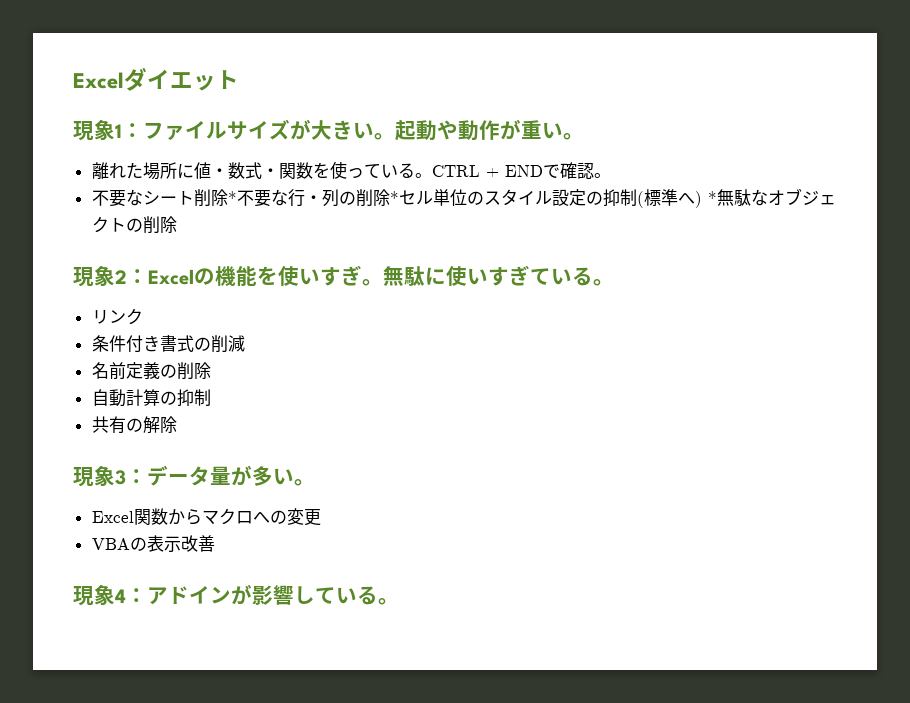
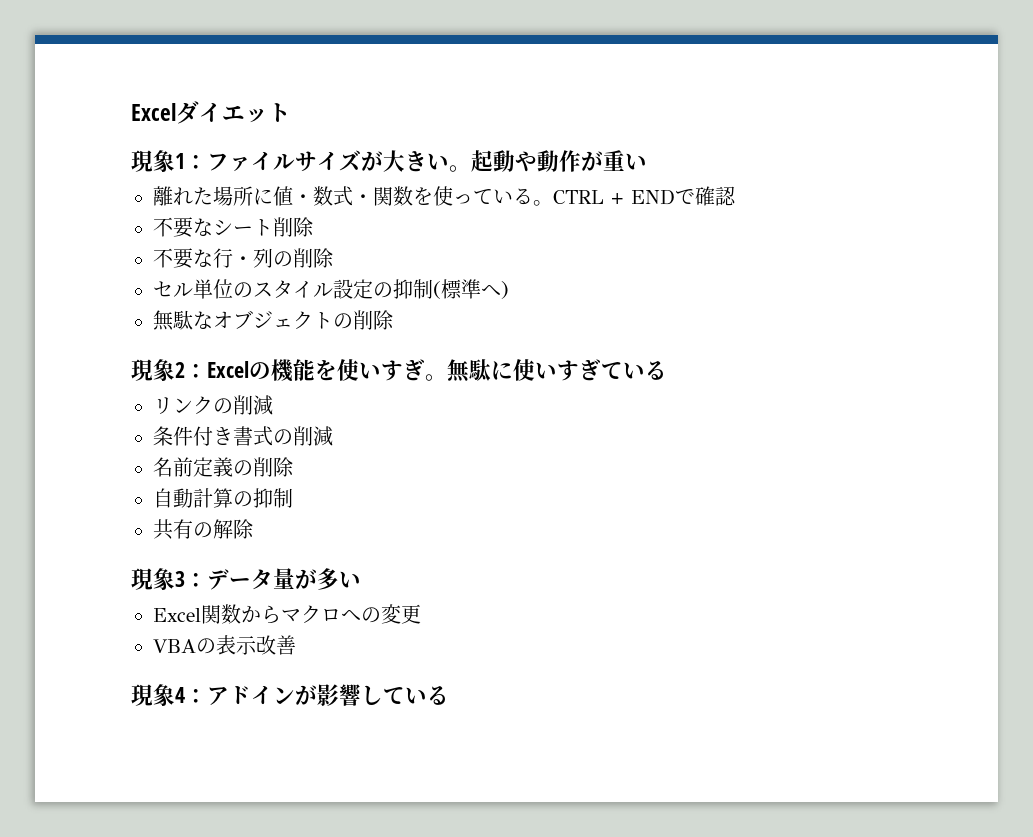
- 起動や動作が重い。
+ 起動や動作が重い
- CTRL + ENDで確認。
+ CTRL + ENDで確認
- 不要なシート削除*不要な行・列の削除*セル単位のスタイル設定の抑制(標準へ) *無駄なオブジェクトの削除
+ 不要なシート削除
+ 不要な行・列の削除
+ セル単位のスタイル設定の抑制(標準へ)
+ 無駄なオブジェクトの削除
- 無駄に使いすぎている。
+ 無駄に使いすぎている
- リンク
+ リンクの削減
- 現象3：データ量が多い。
+ 現象3：データ量が多い
- 現象4：アドインが影響している。
+ 現象4：アドインが影響している

